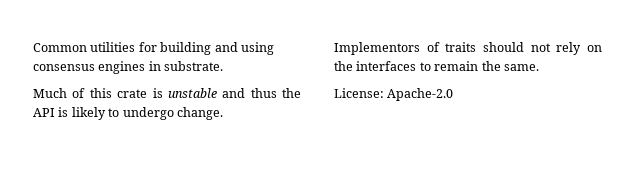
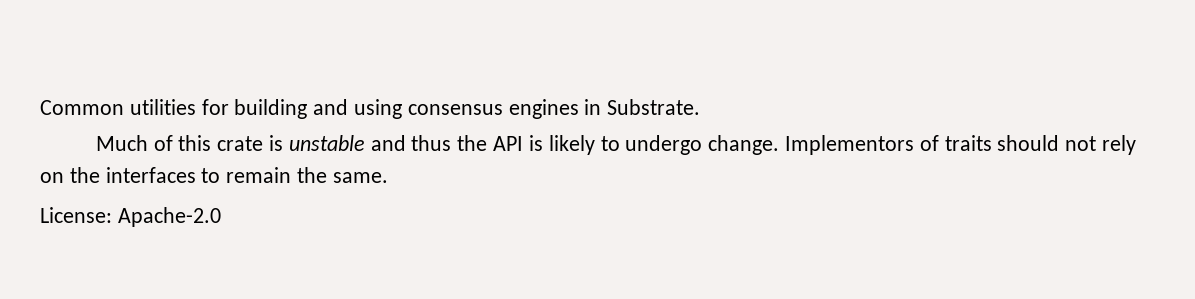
- Common utilities for building and using consensus engines in substrate.
+ Common utilities for building and using consensus engines in Substrate.

